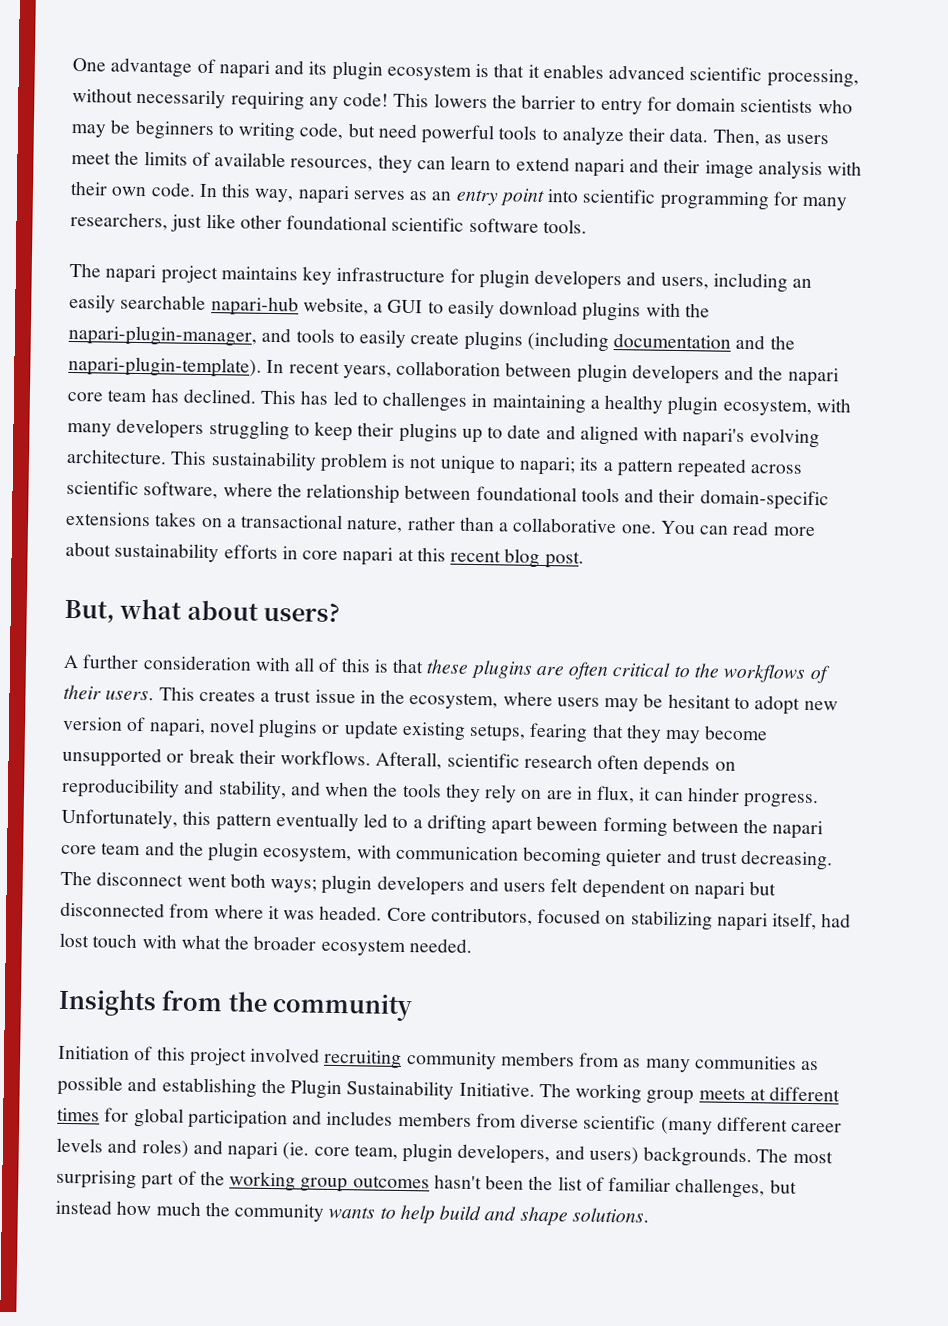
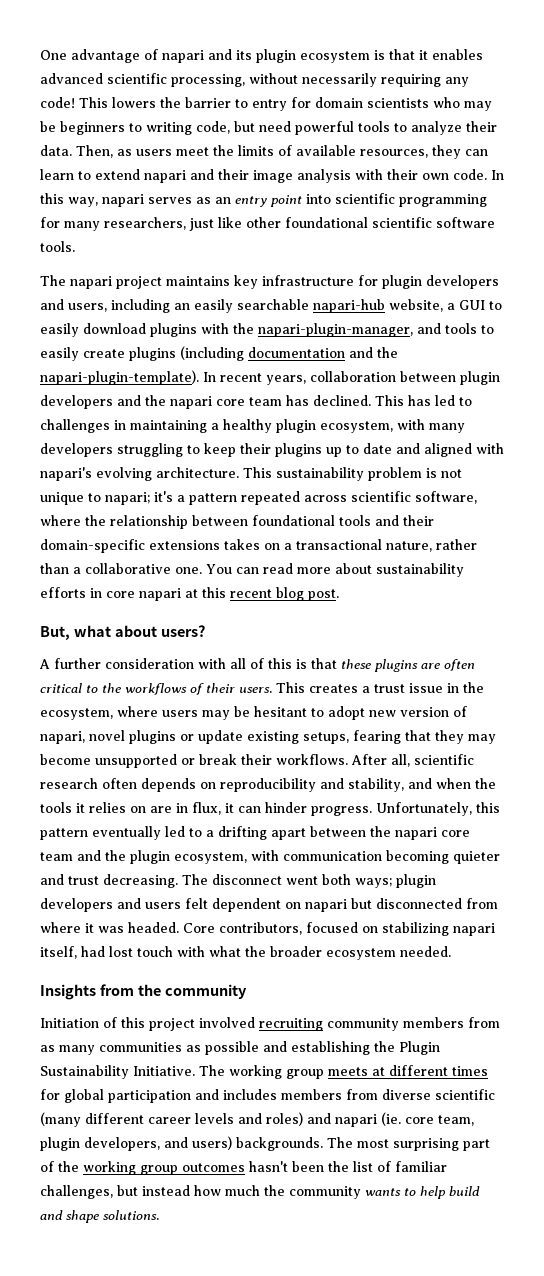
- This sustainability problem is not unique to napari; its a pattern repeated across scientific software, where the relationship between foundational tools and their domain-specific extensions takes on a transactional nature, rather than a collaborative one.
+ This sustainability problem is not unique to napari; it's a pattern repeated across scientific software, where the relationship between foundational tools and their domain-specific extensions takes on a transactional nature, rather than a collaborative one.
- Afterall, scientific research often depends on reproducibility and stability, and when the tools they rely on are in flux, it can hinder progress.
+ After all, scientific research often depends on reproducibility and stability, and when the tools it relies on are in flux, it can hinder progress.
- Unfortunately, this pattern eventually led to a drifting apart beween forming between the napari core team and the plugin ecosystem, with communication becoming quieter and trust decreasing.
+ Unfortunately, this pattern eventually led to a drifting apart between the napari core team and the plugin ecosystem, with communication becoming quieter and trust decreasing.

